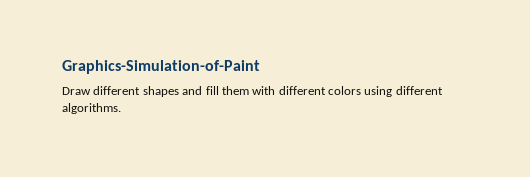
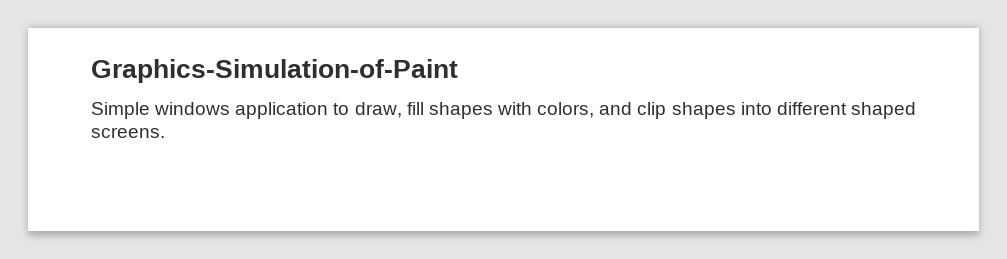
- Draw different shapes and fill them with different colors using different algorithms.
+ Simple windows application to draw, fill shapes with colors, and clip shapes into different shaped screens.

